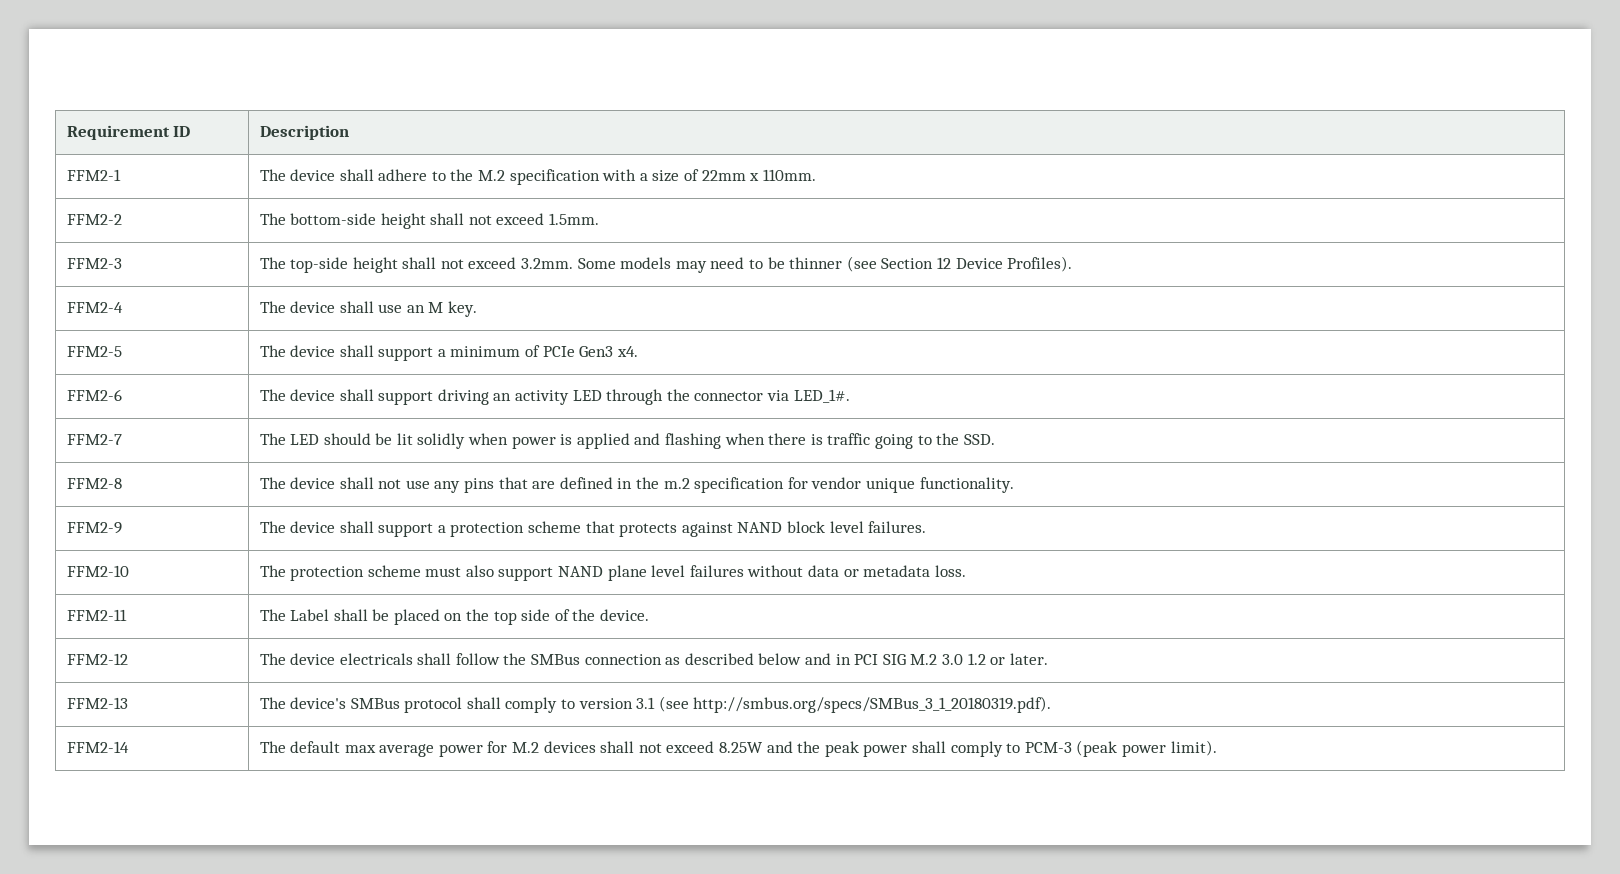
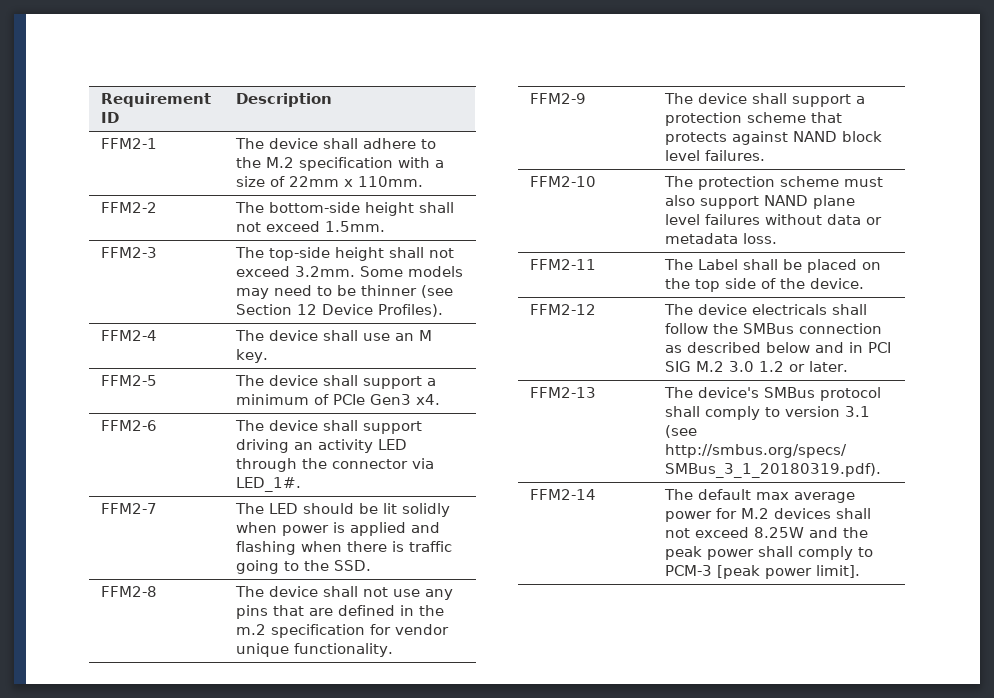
- FFM2-14 | The default max average power for M.2 devices shall not exceed 8.25W and the peak power shall comply to PCM-3 (peak power limit).
+ FFM2-14 | The default max average power for M.2 devices shall not exceed 8.25W and the peak power shall comply to PCM-3 [peak power limit].

